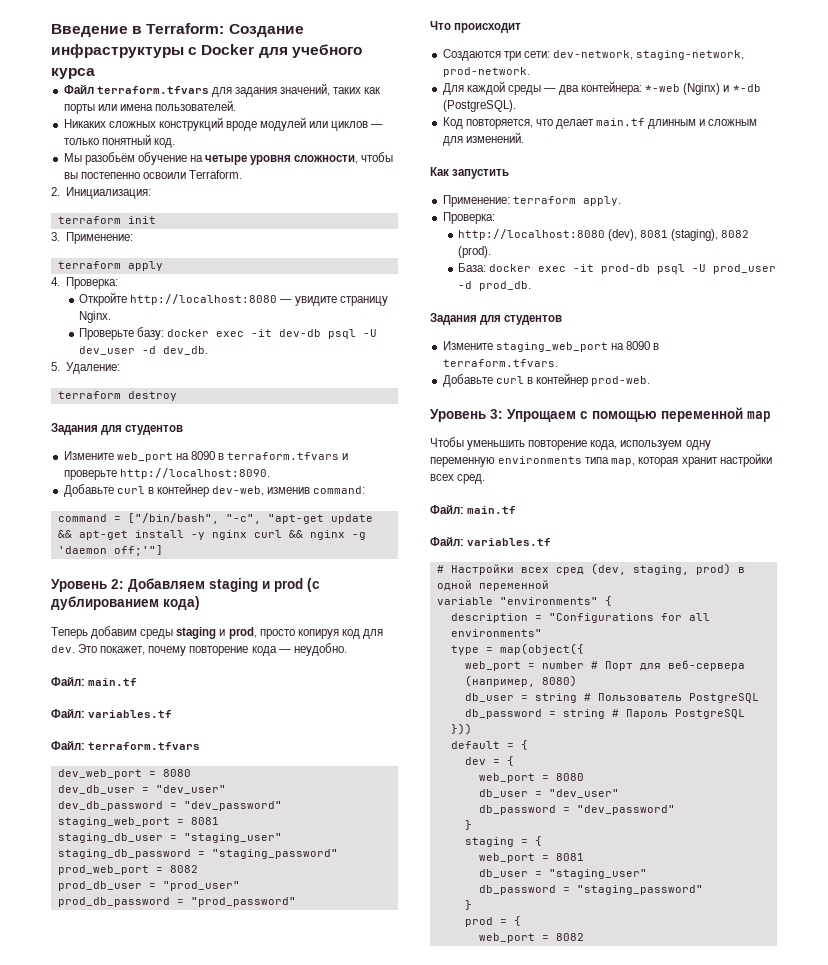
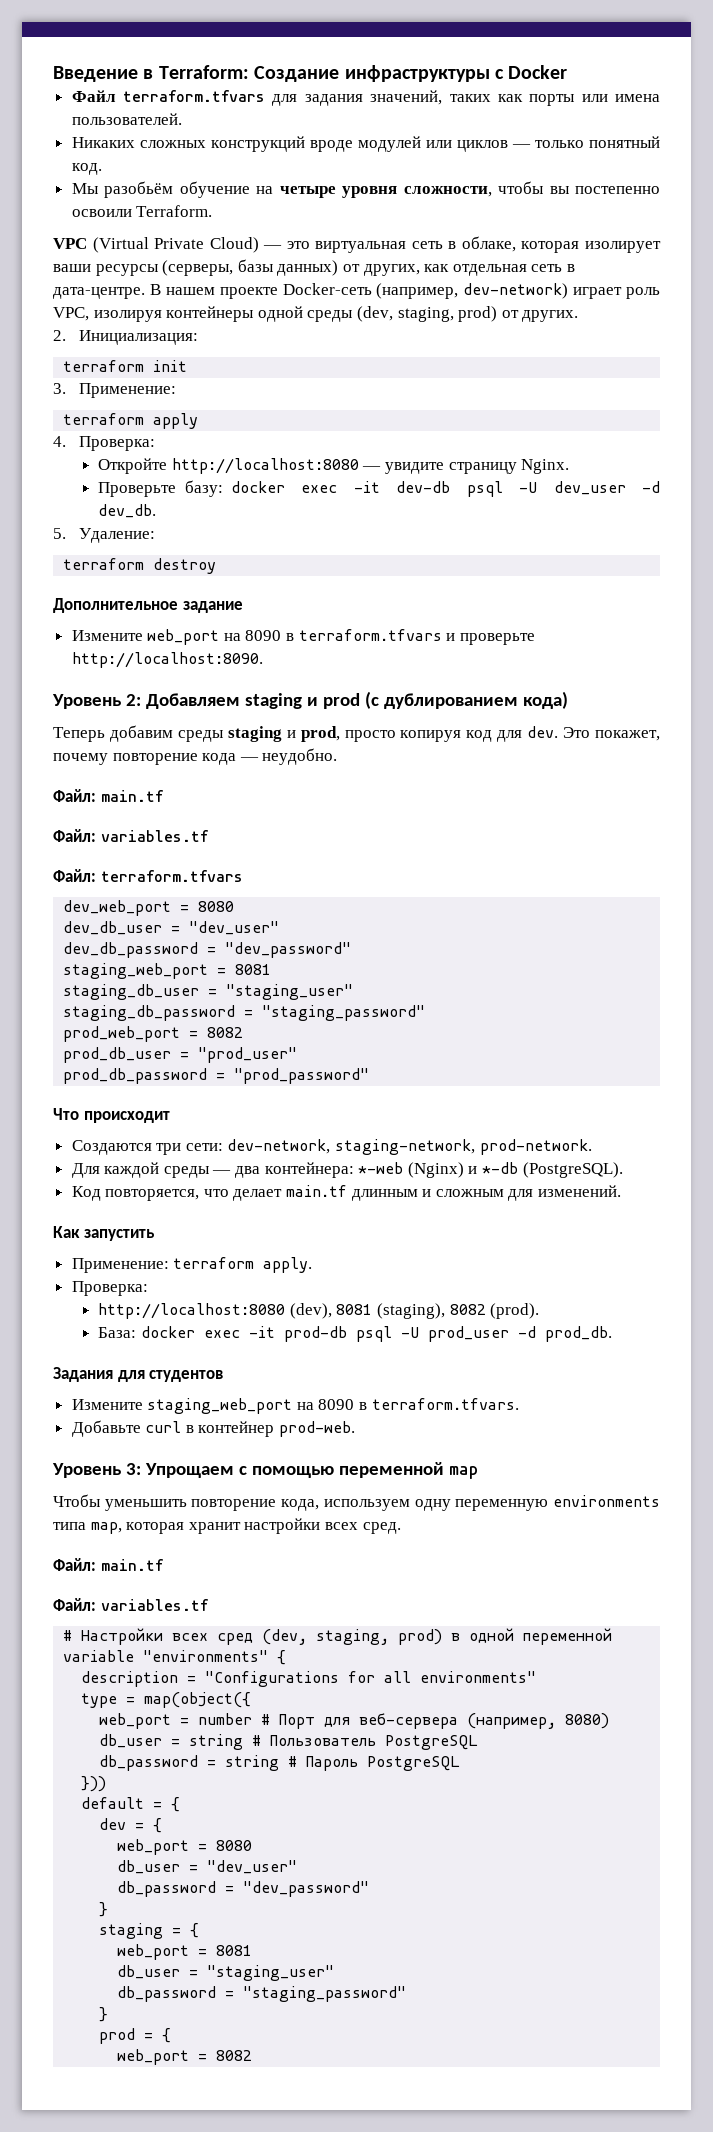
- Введение в Terraform: Создание инфраструктуры с Docker для учебного курса
+ Введение в Terraform: Создание инфраструктуры с Docker
+ VPC (Virtual Private Cloud) — это виртуальная сеть в облаке, которая изолирует ваши ресурсы (серверы, базы данных) от других, как отдельная сеть в дата-центре. В нашем проекте Docker-сеть (например, dev-network) играет роль VPC, изолируя контейнеры одной среды (dev, staging, prod) от других.
  terraform destroy
- Задания для студентов
+ Дополнительное задание
- Добавьте curl в контейнер dev-web, изменив command:
- command = ["/bin/bash", "-c", "apt-get update && apt-get install -y nginx curl && nginx -g 'daemon off;'"]

